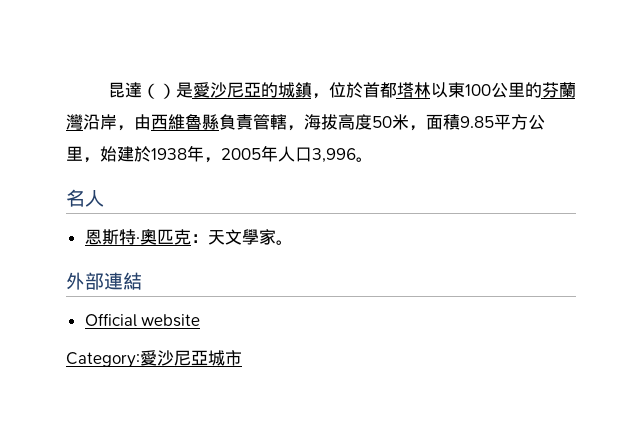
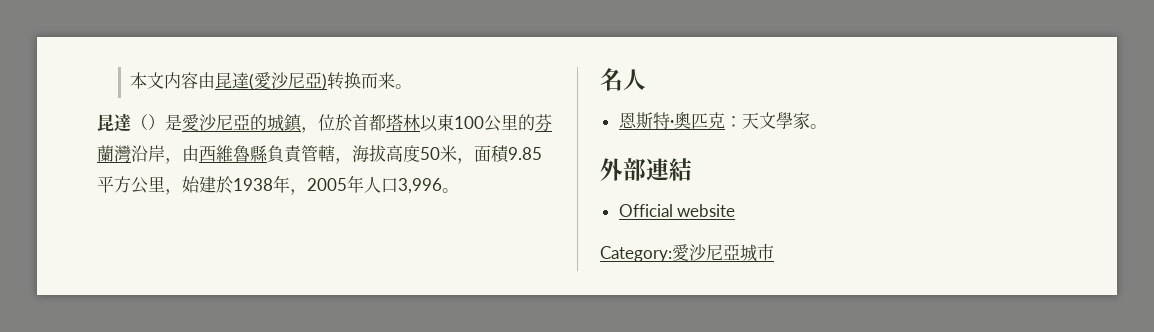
+ 本文内容由昆達(愛沙尼亞)转换而来。

